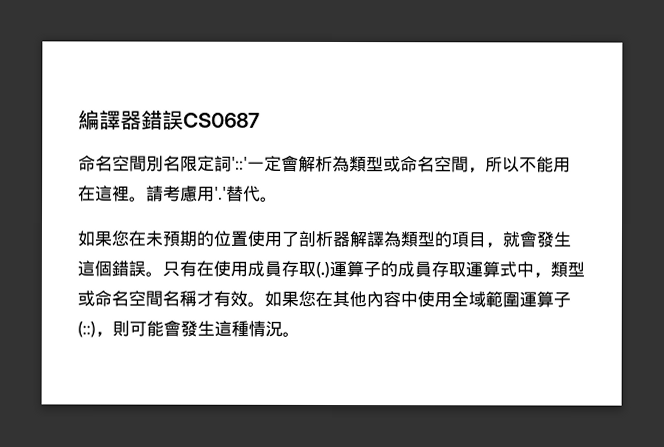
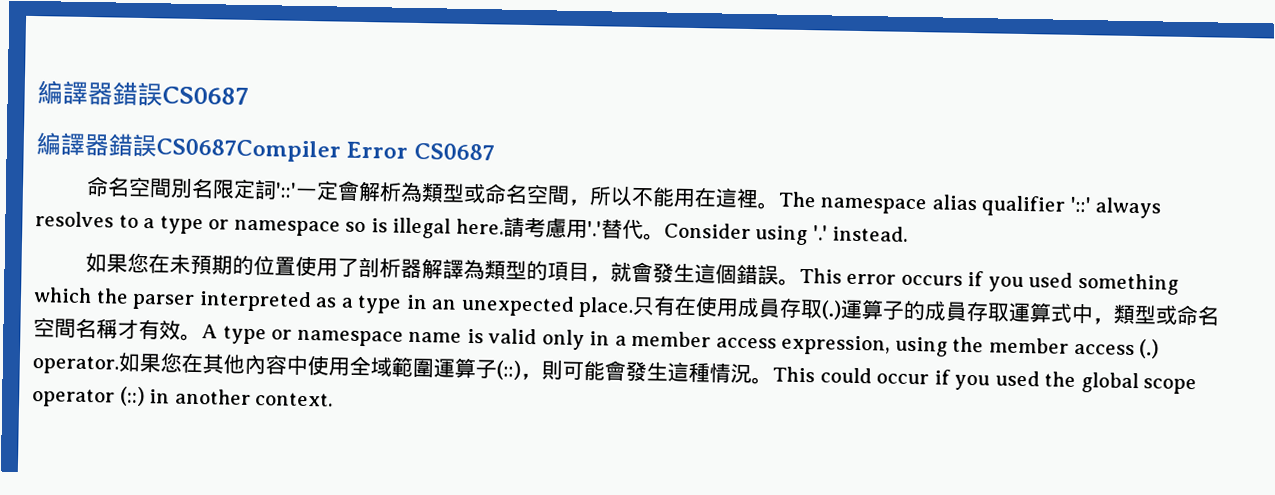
+ 編譯器錯誤CS0687Compiler Error CS0687
+ The namespace alias qualifier '::' always resolves to a type or namespace so is illegal here.
+ Consider using '.' instead.
+ This error occurs if you used something which the parser interpreted as a type in an unexpected place.
+ A type or namespace name is valid only in a member access expression, using the member access (.) operator.
+ This could occur if you used the global scope operator (::) in another context.

